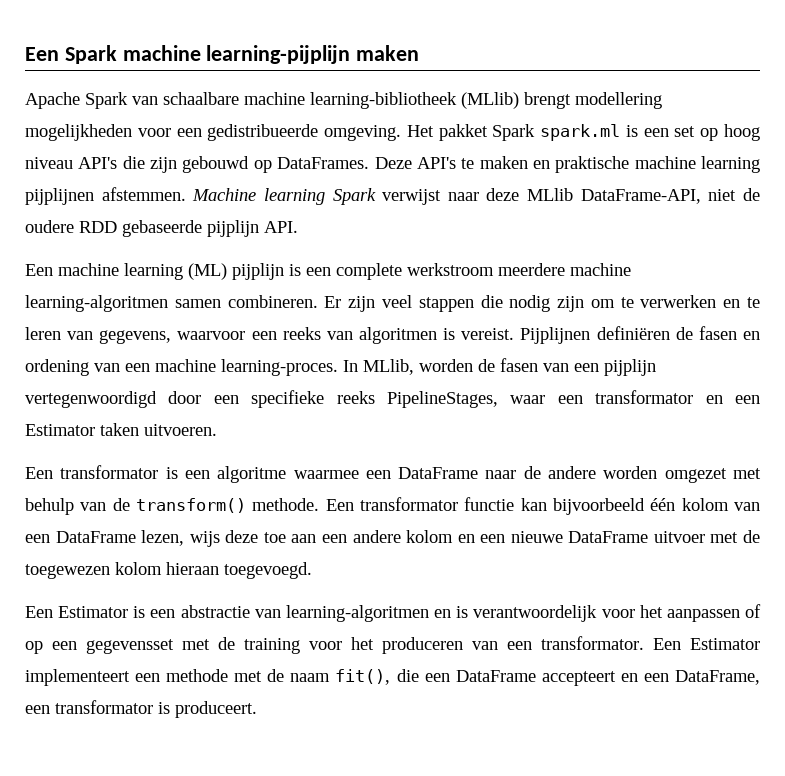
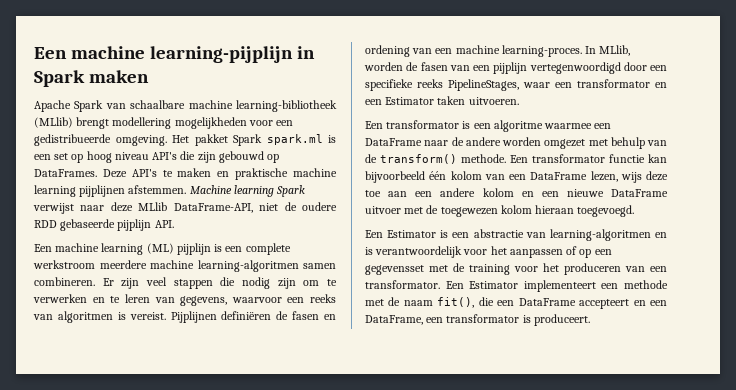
- Een Spark machine learning-pijplijn maken
+ Een machine learning-pijplijn in Spark maken

